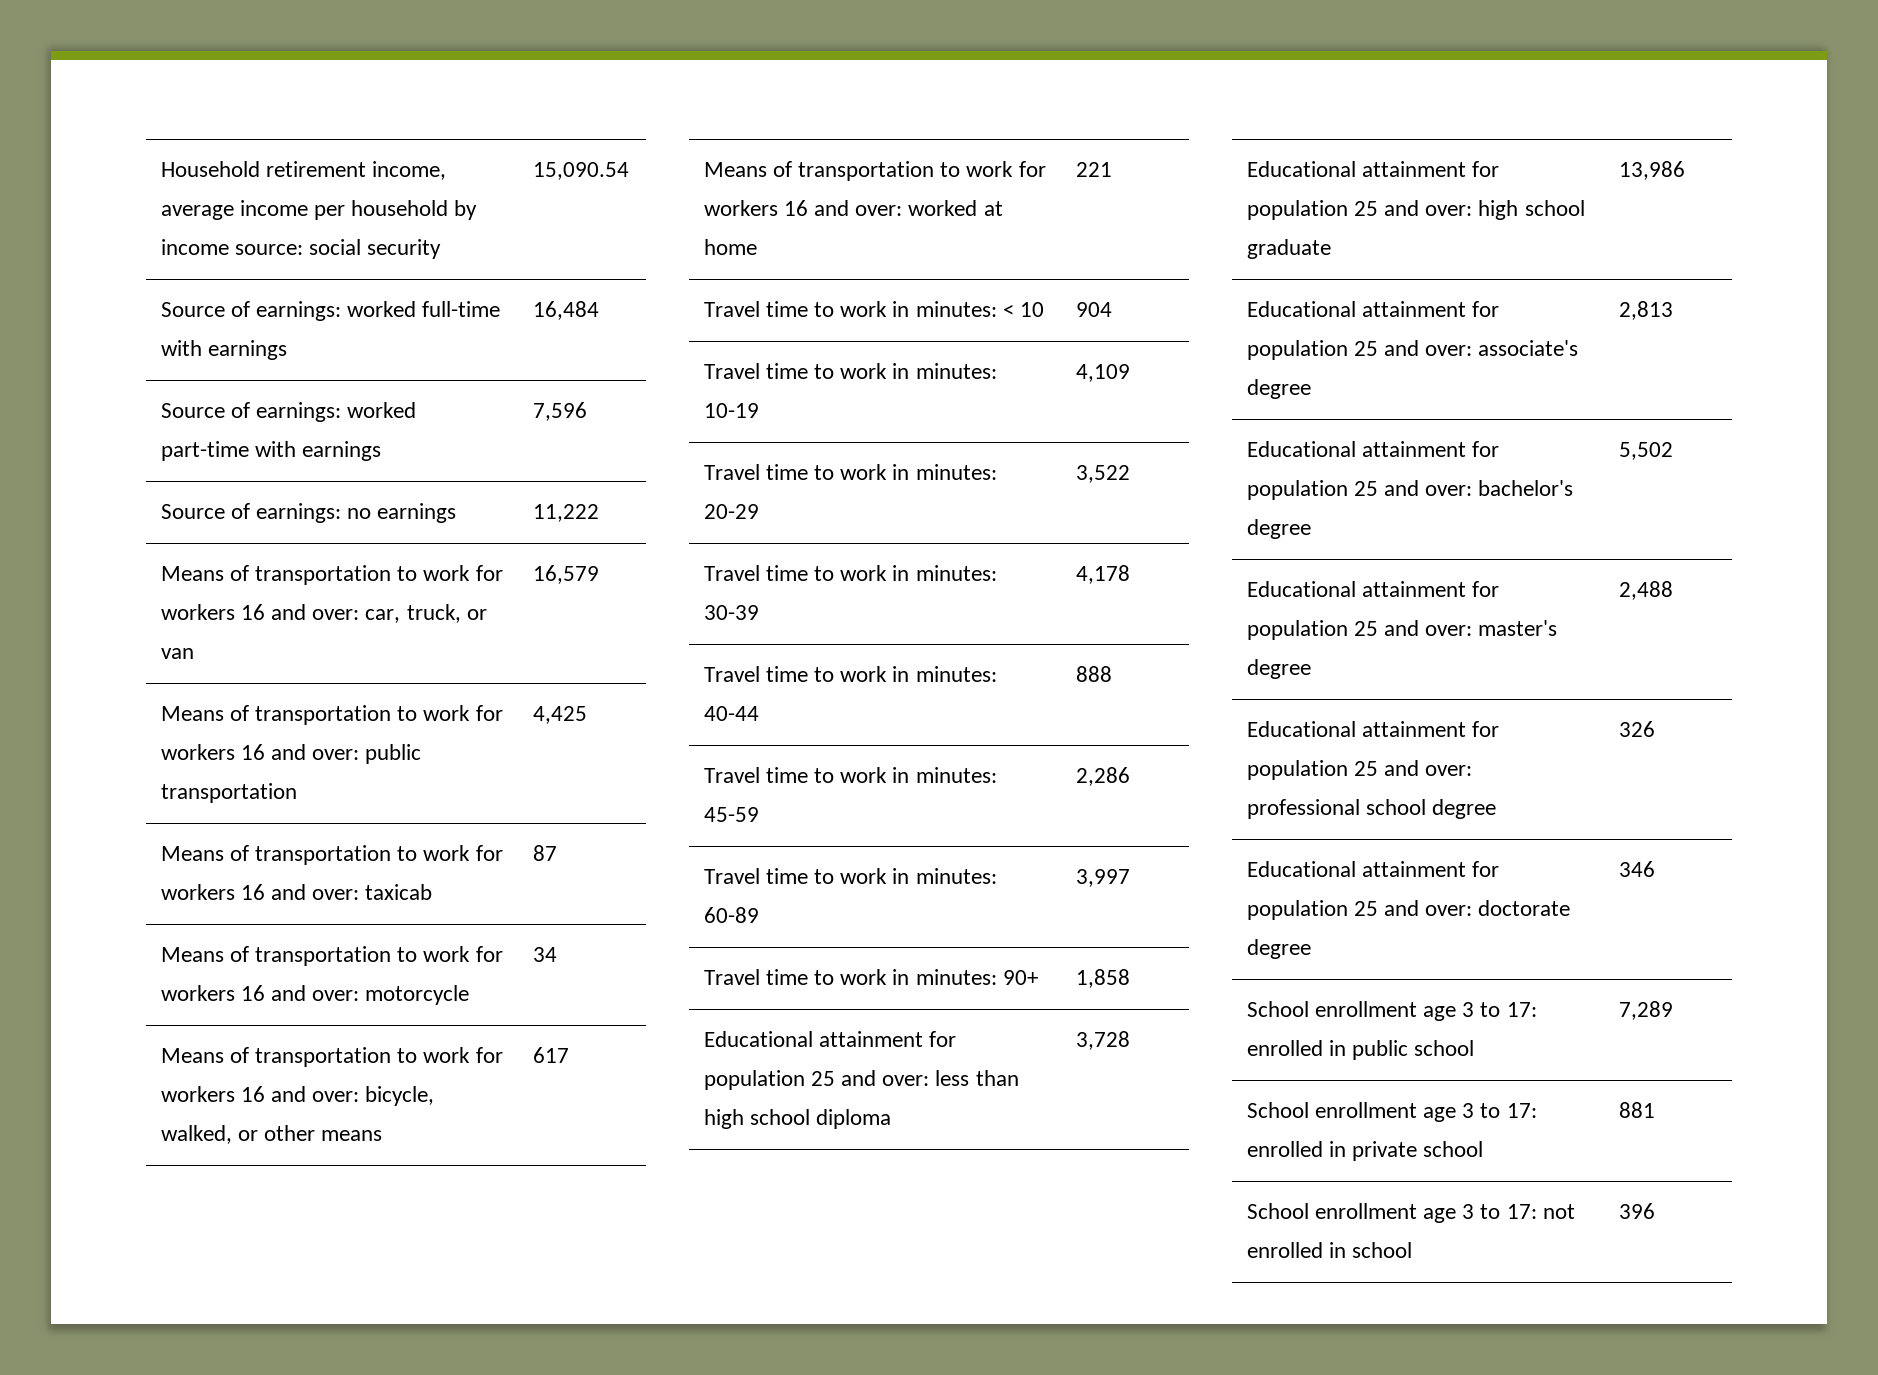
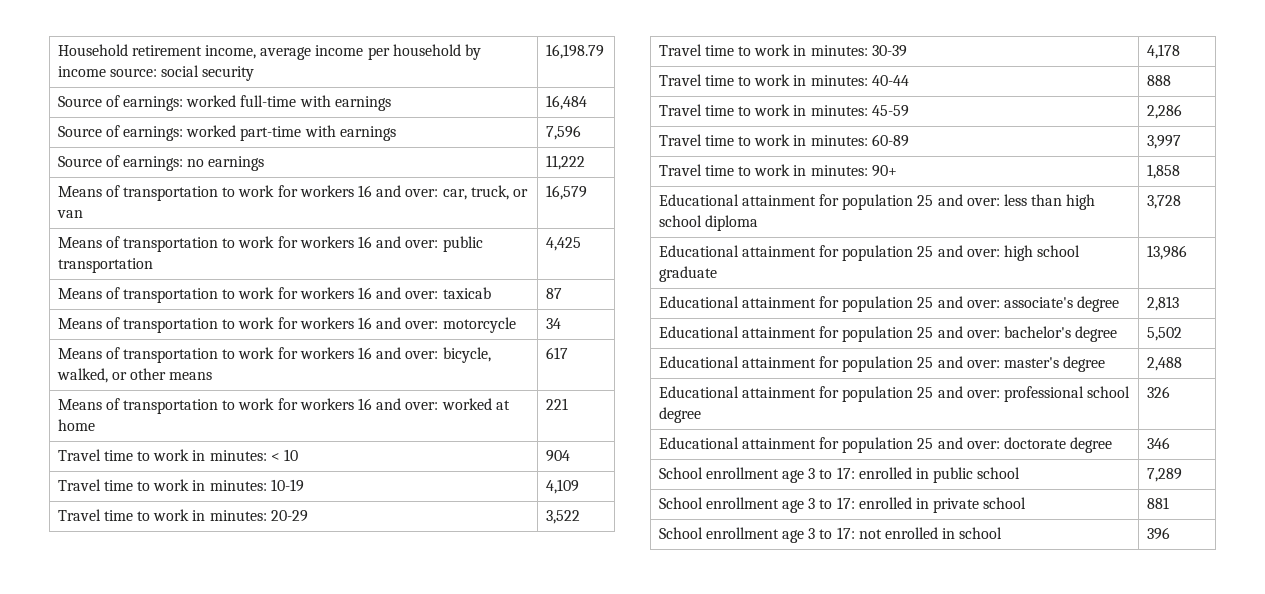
- Household retirement income, average income per household by income source: social security | 15,090.54
+ Household retirement income, average income per household by income source: social security | 16,198.79

